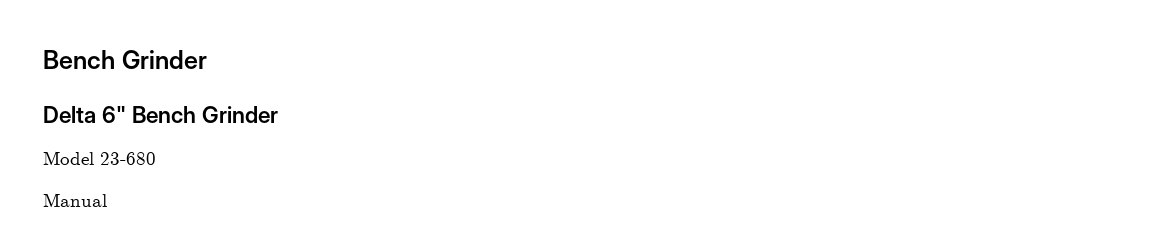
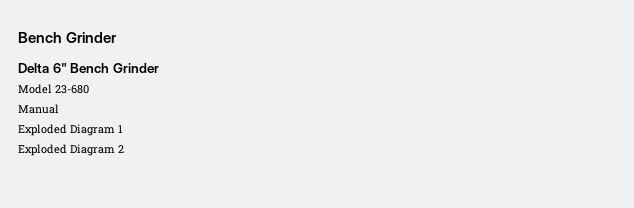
+ Exploded Diagram 1
+ Exploded Diagram 2

